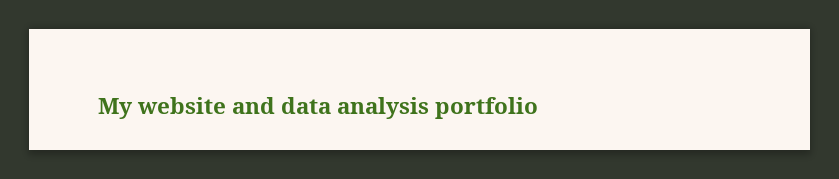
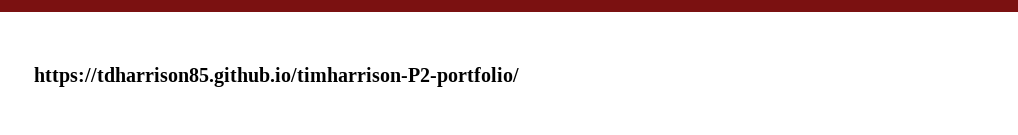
- My website and data analysis portfolio
+ https://tdharrison85.github.io/timharrison-P2-portfolio/

